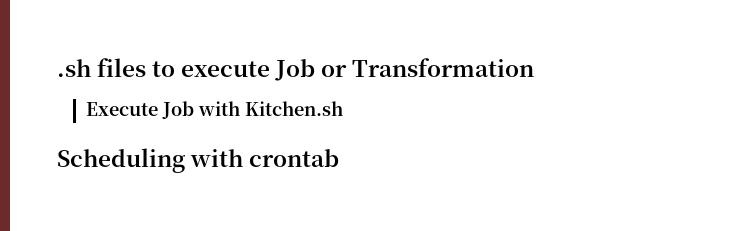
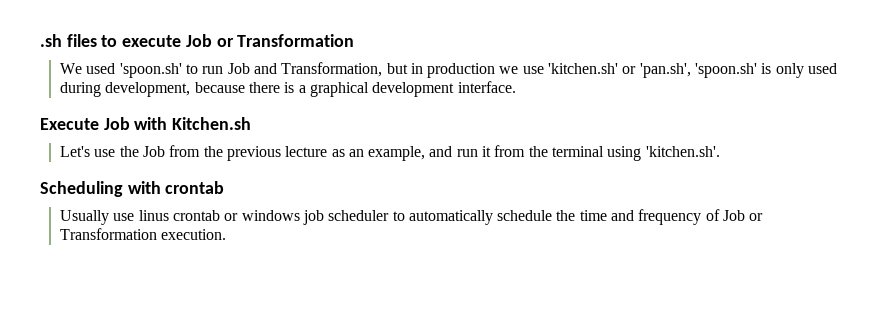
+ We used 'spoon.sh' to run Job and Transformation, but in production we use 'kitchen.sh' or 'pan.sh', 'spoon.sh' is only used during development, because there is a graphical development interface.
  Execute Job with Kitchen.sh
+ Let's use the Job from the previous lecture as an example, and run it from the terminal using 'kitchen.sh'.
  Scheduling with crontab
+ Usually use linus crontab or windows job scheduler to automatically schedule the time and frequency of Job or Transformation execution.

